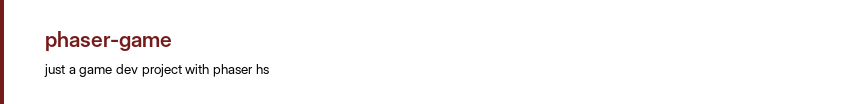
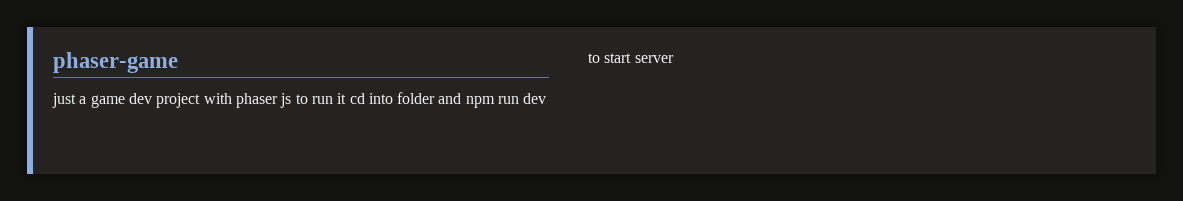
- just a game dev project with phaser hs
+ just a game dev project with phaser js to run it cd into folder and npm run dev to start server

